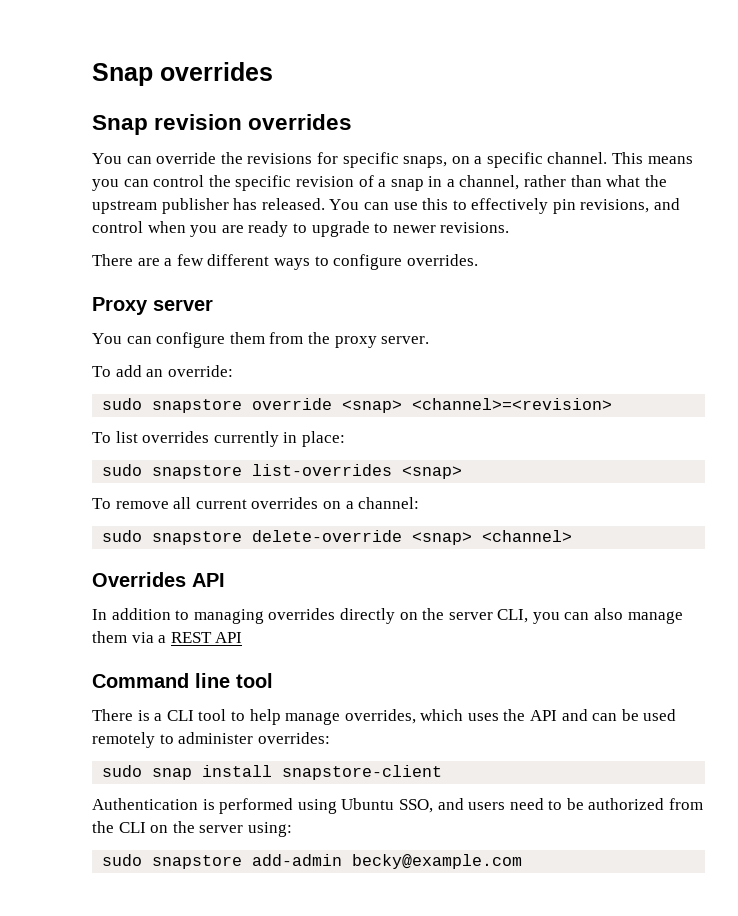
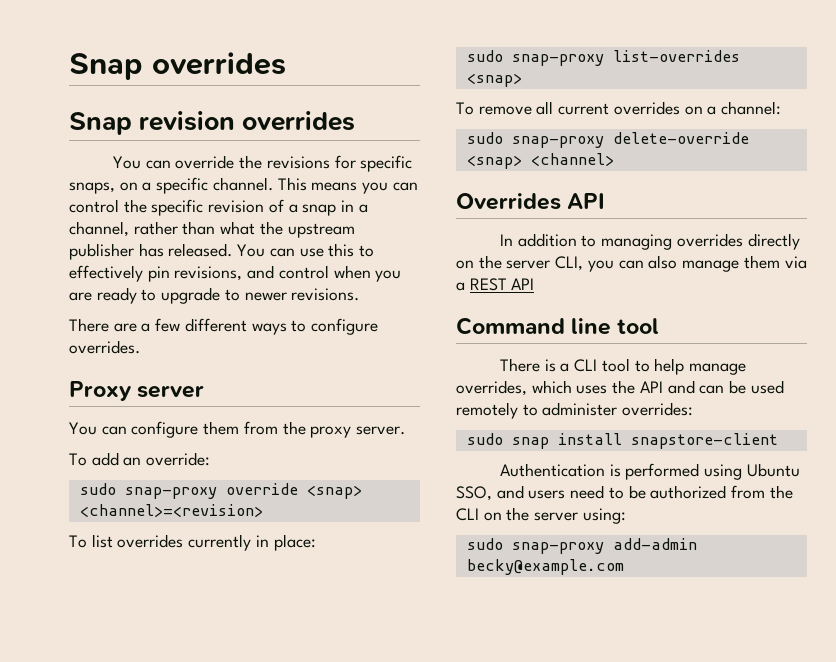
- sudo snapstore override <snap> <channel>=<revision>
+ sudo snap-proxy override <snap> <channel>=<revision>
- sudo snapstore list-overrides <snap>
+ sudo snap-proxy list-overrides <snap>
- sudo snapstore delete-override <snap> <channel>
+ sudo snap-proxy delete-override <snap> <channel>
- sudo snapstore add-admin becky@example.com
+ sudo snap-proxy add-admin becky@example.com

